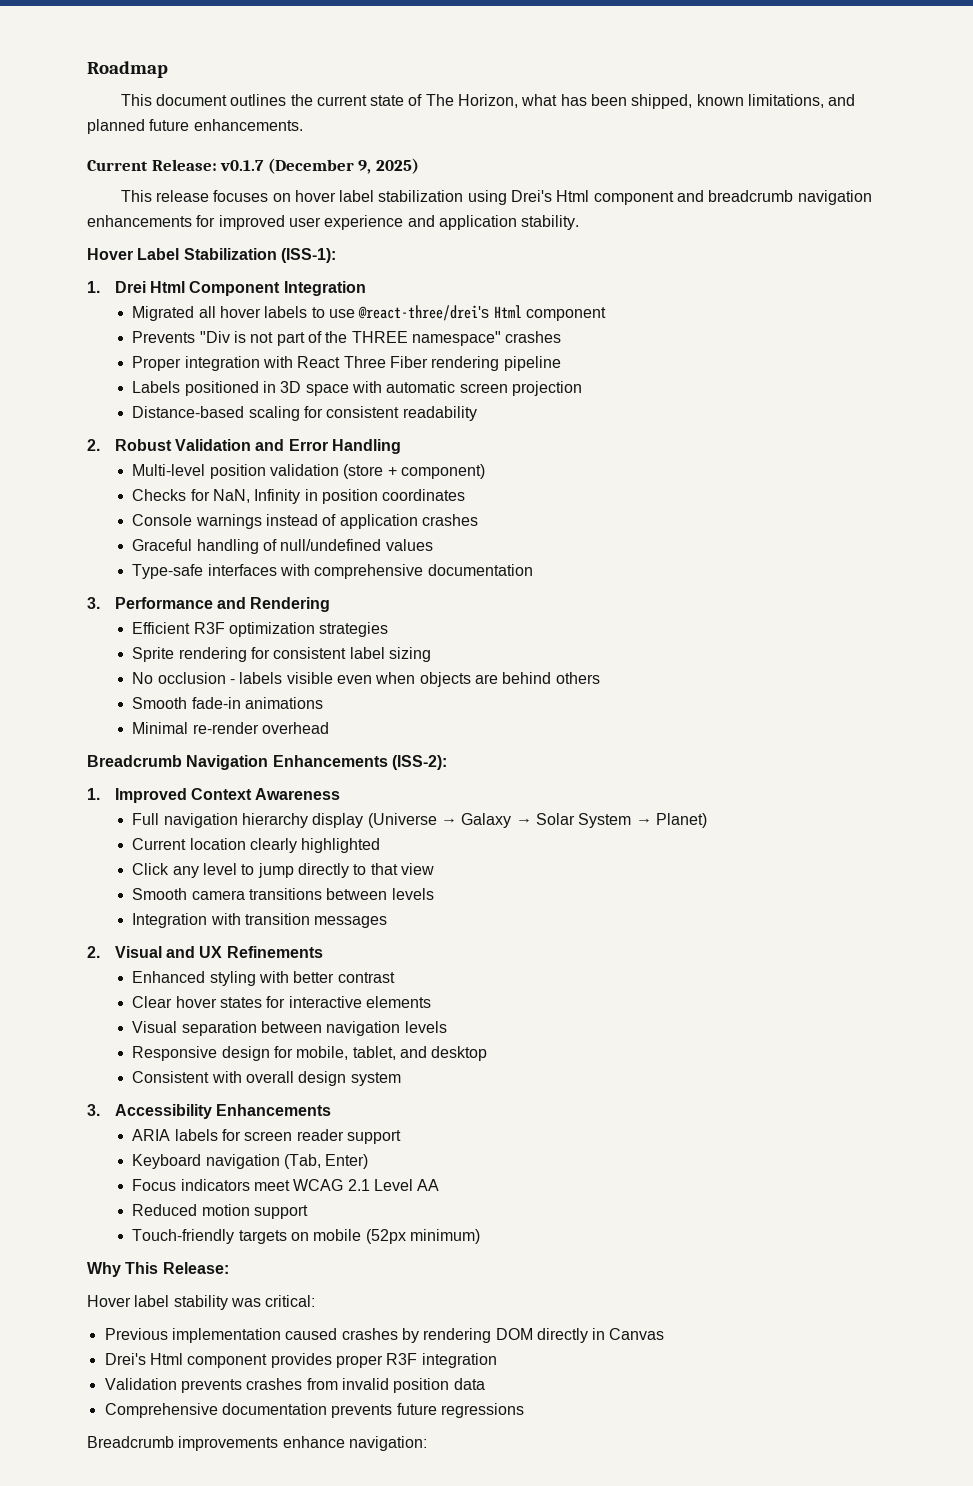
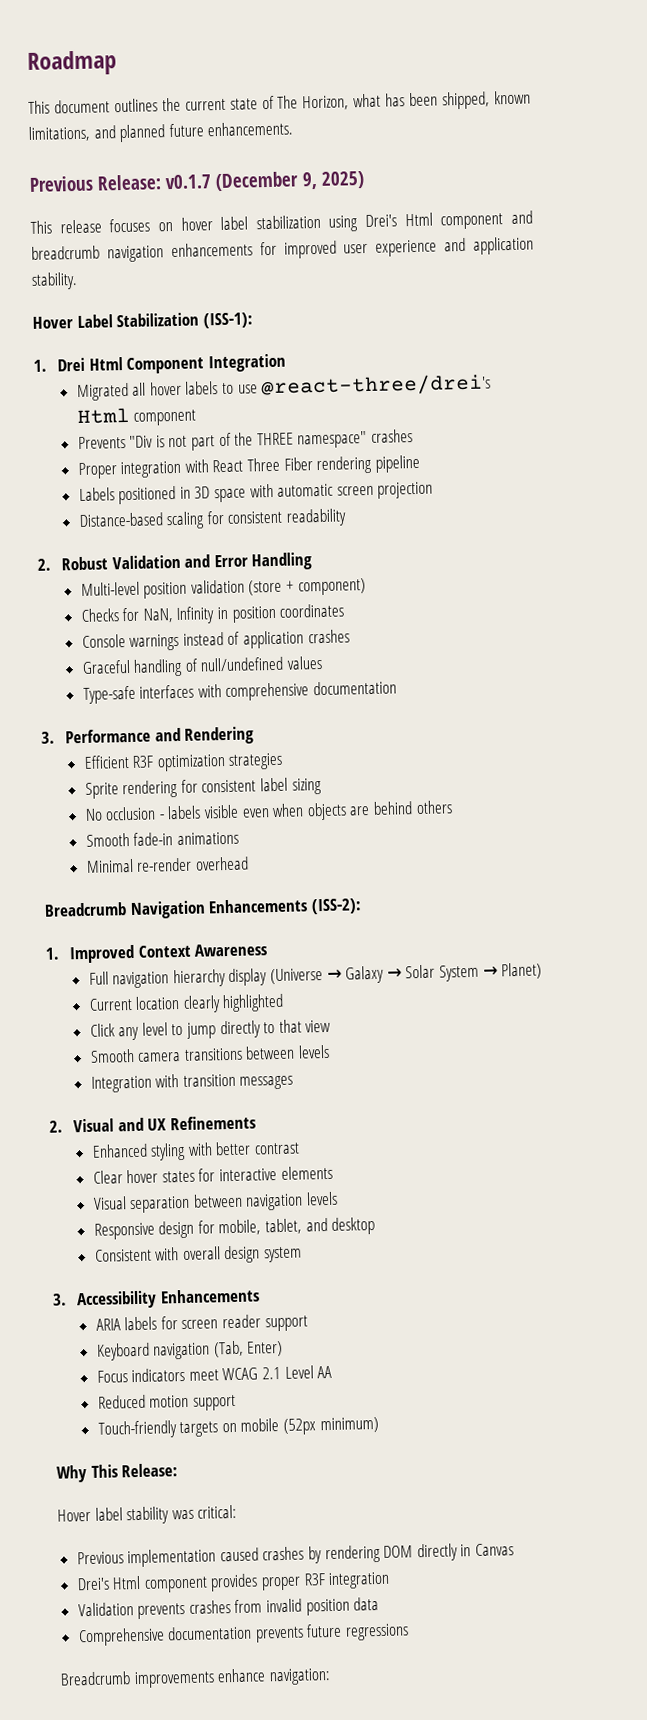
- Current Release: v0.1.7 (December 9, 2025)
+ Previous Release: v0.1.7 (December 9, 2025)

